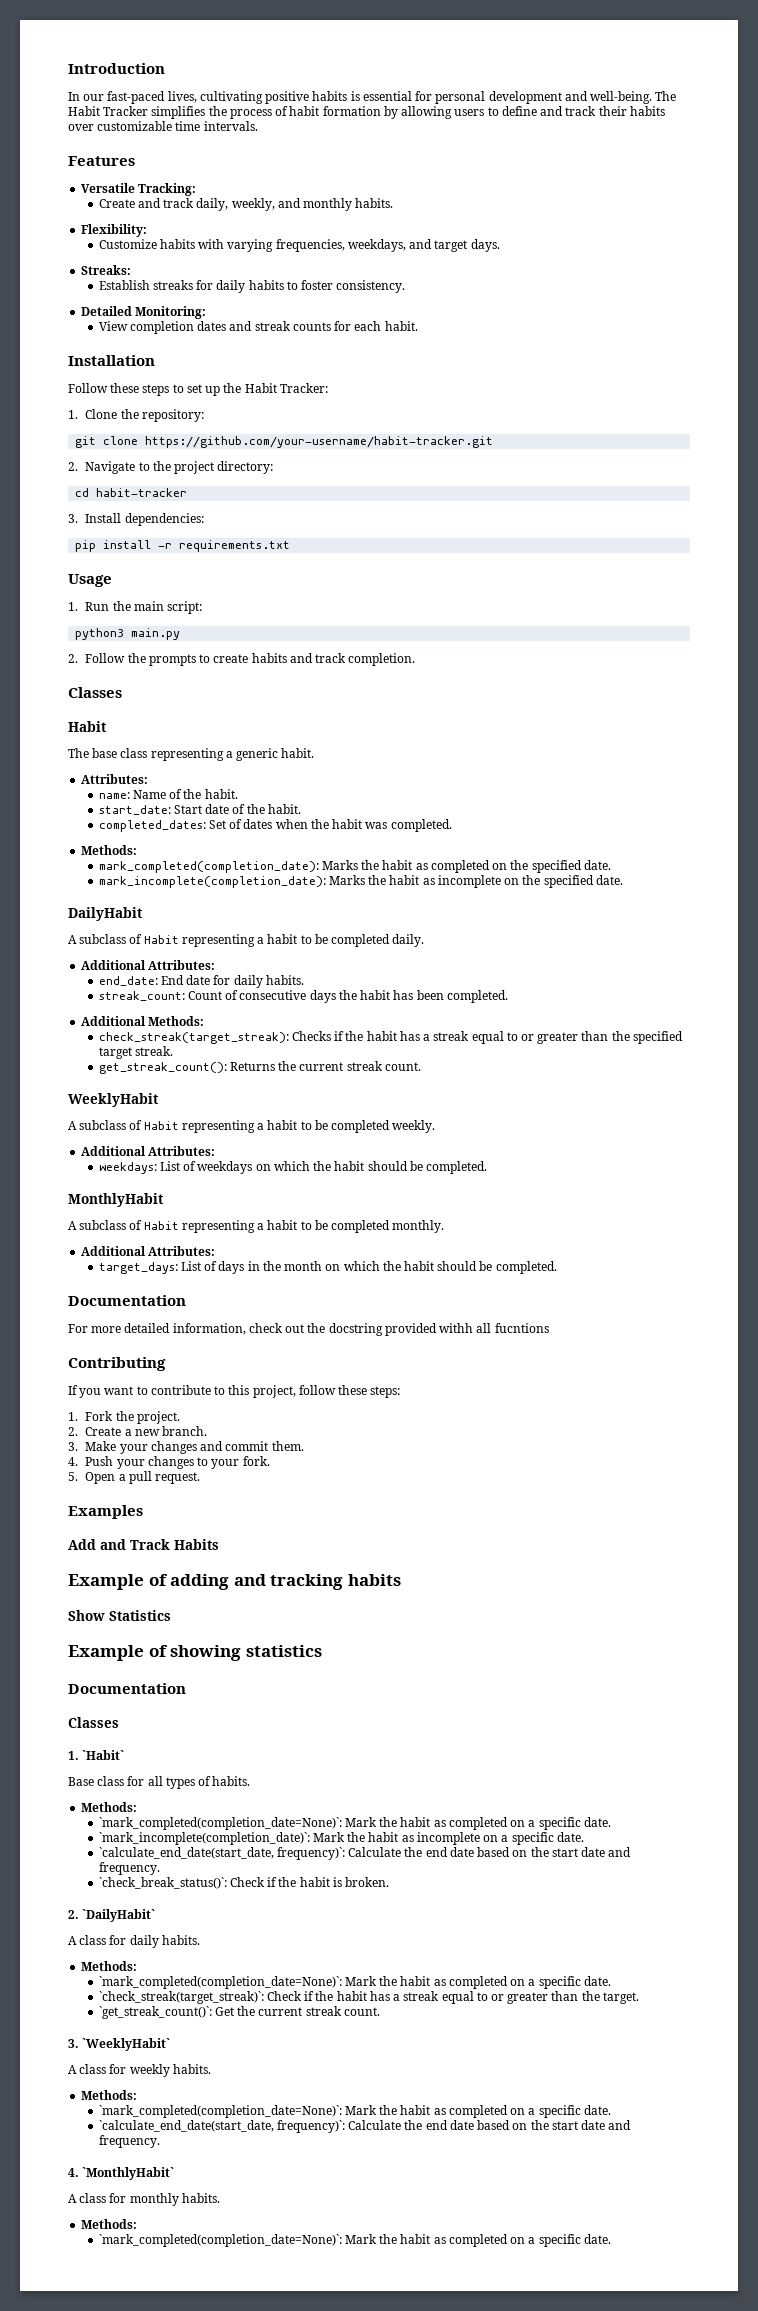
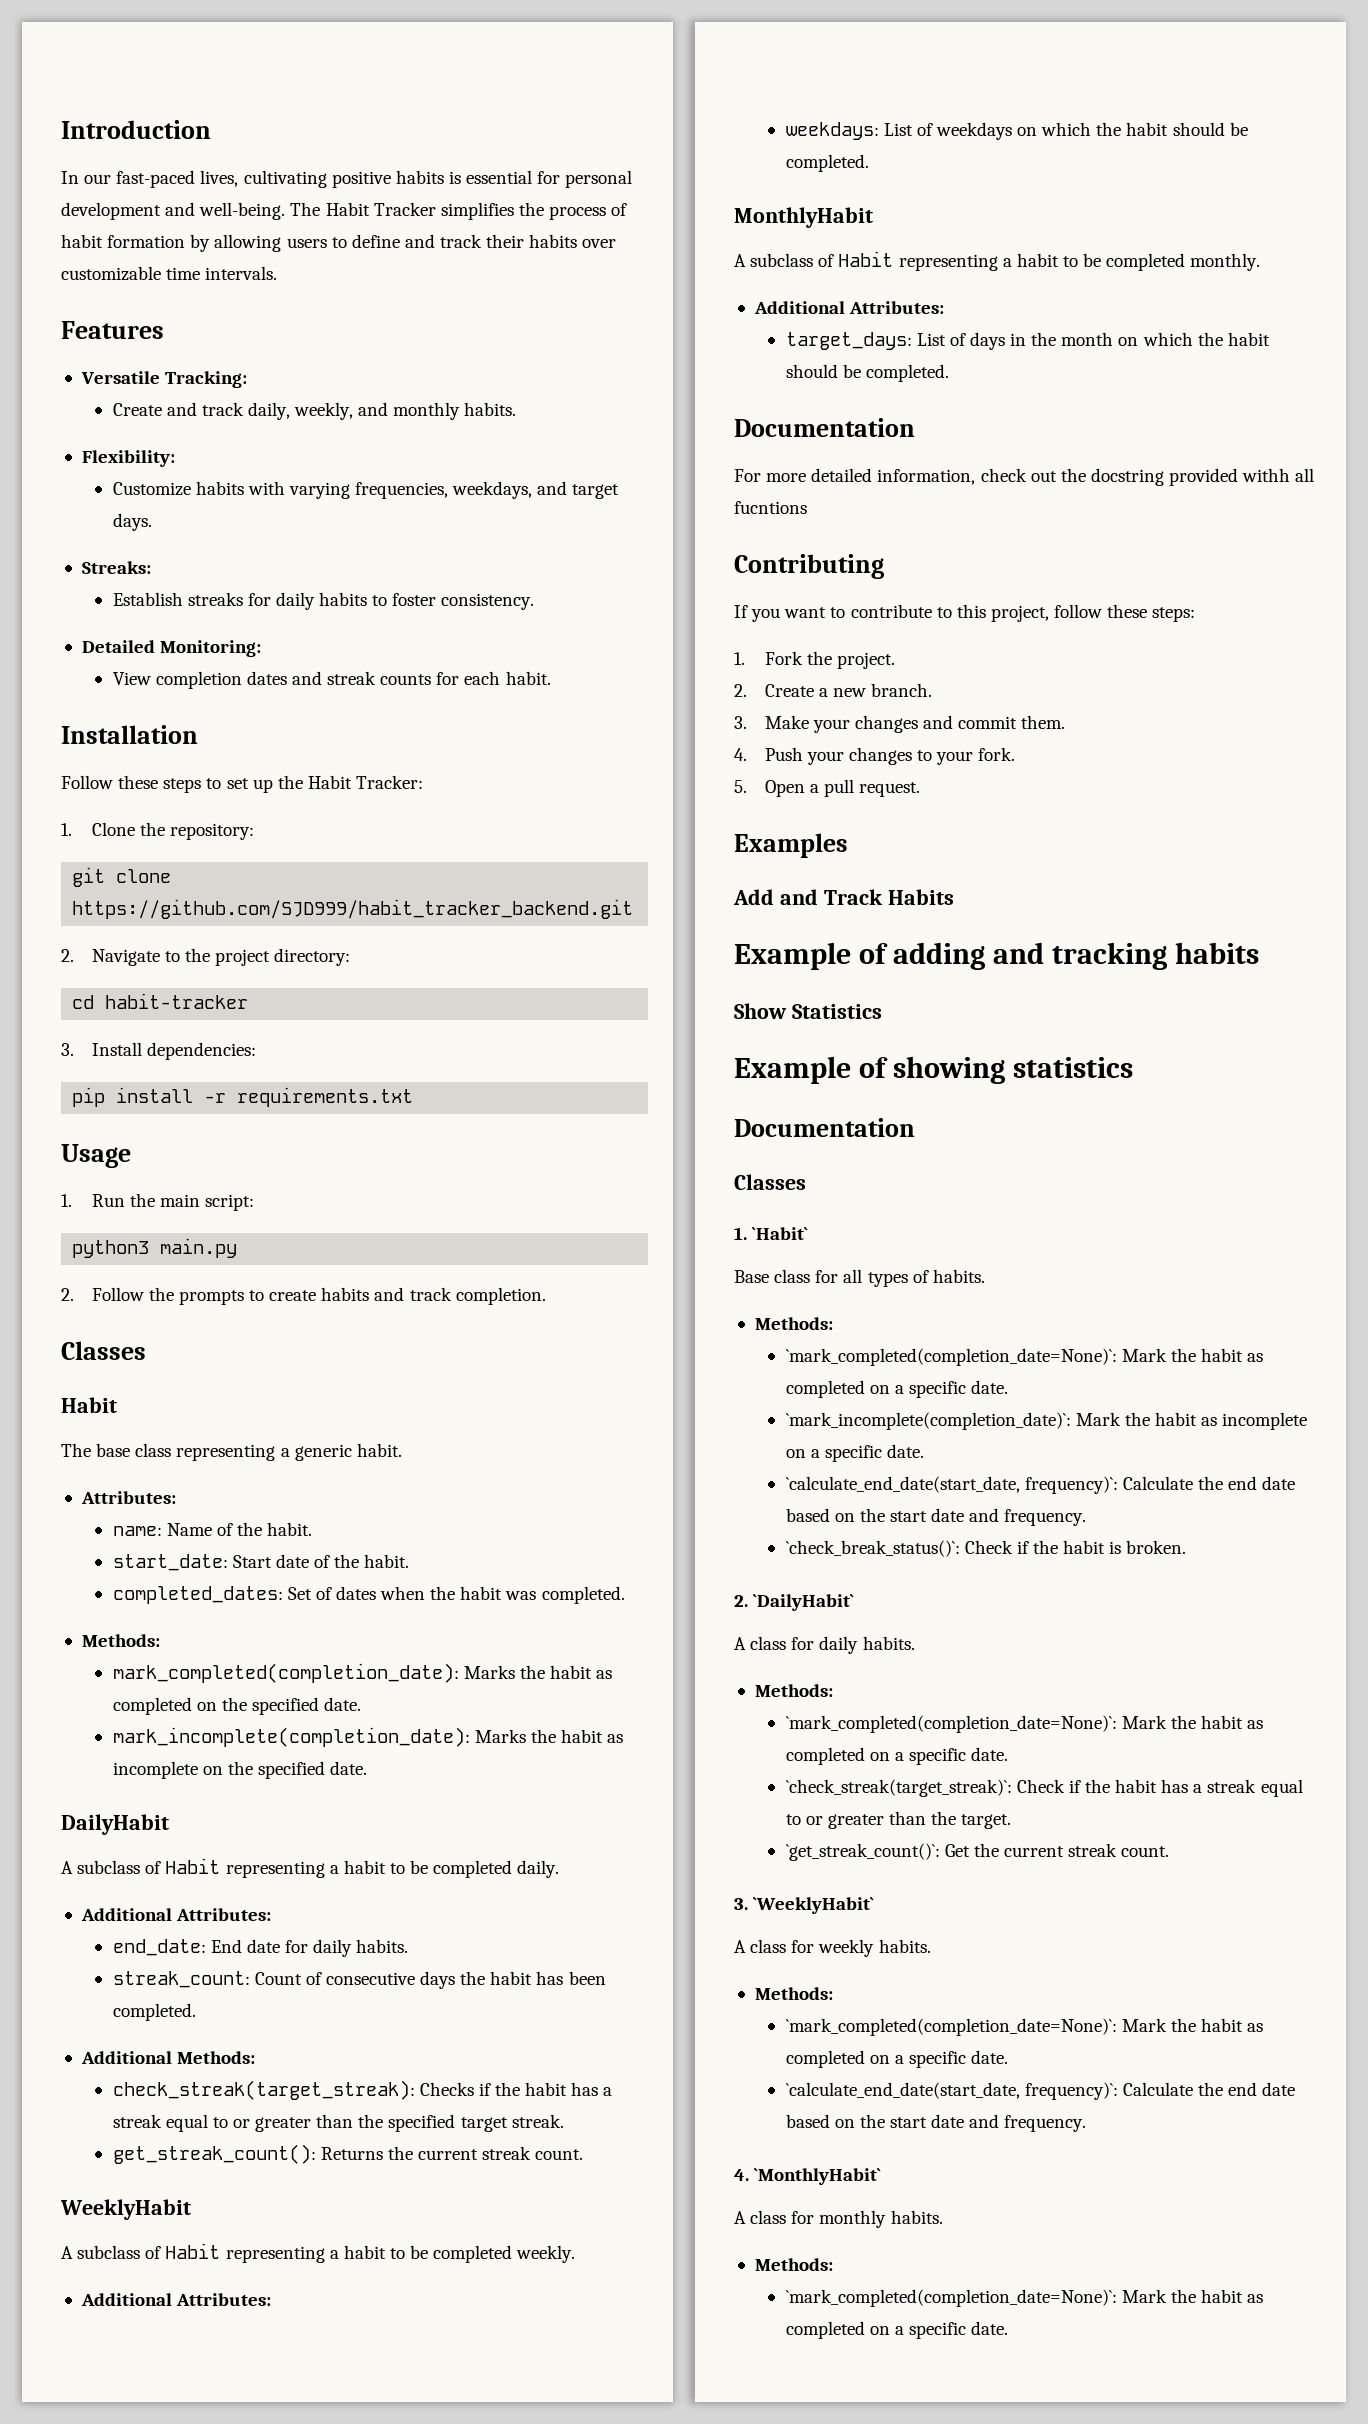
- git clone https://github.com/your-username/habit-tracker.git
+ git clone https://github.com/SJD999/habit_tracker_backend.git

